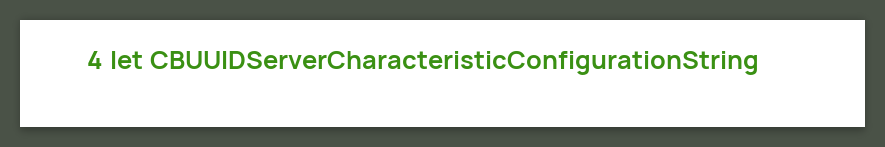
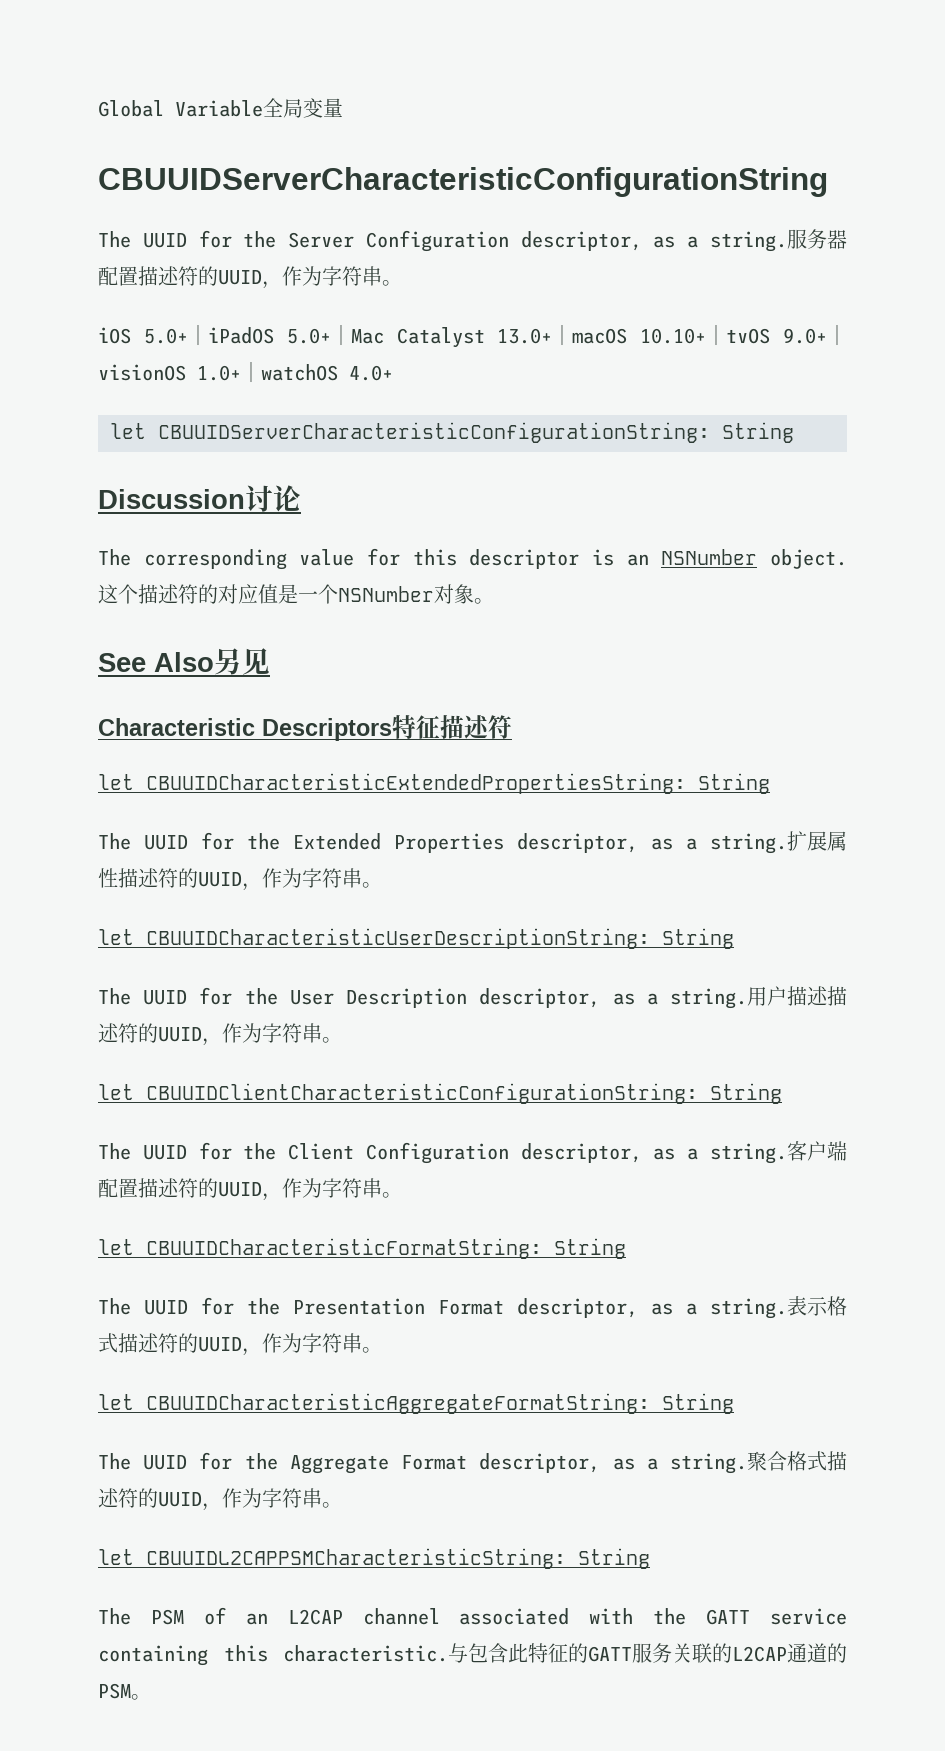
- 4 let CBUUIDServerCharacteristicConfigurationString
+ Global Variable全局变量
+ CBUUIDServerCharacteristicConfigurationString
+ The UUID for the Server Configuration descriptor, as a string.服务器配置描述符的UUID，作为字符串。
+ iOS 5.0+｜iPadOS 5.0+｜Mac Catalyst 13.0+｜macOS 10.10+｜tvOS 9.0+｜visionOS 1.0+｜watchOS 4.0+
+ let CBUUIDServerCharacteristicConfigurationString: String
+ Discussion讨论
+ The corresponding value for this descriptor is an NSNumber object.这个描述符的对应值是一个NSNumber对象。
+ See Also另见
+ Characteristic Descriptors特征描述符
+ let CBUUIDCharacteristicExtendedPropertiesString: String
+ The UUID for the Extended Properties descriptor, as a string.扩展属性描述符的UUID，作为字符串。
+ let CBUUIDCharacteristicUserDescriptionString: String
+ The UUID for the User Description descriptor, as a string.用户描述描述符的UUID，作为字符串。
+ let CBUUIDClientCharacteristicConfigurationString: String
+ The UUID for the Client Configuration descriptor, as a string.客户端配置描述符的UUID，作为字符串。
+ let CBUUIDCharacteristicFormatString: String
+ The UUID for the Presentation Format descriptor, as a string.表示格式描述符的UUID，作为字符串。
+ let CBUUIDCharacteristicAggregateFormatString: String
+ The UUID for the Aggregate Format descriptor, as a string.聚合格式描述符的UUID，作为字符串。
+ let CBUUIDL2CAPPSMCharacteristicString: String
+ The PSM of an L2CAP channel associated with the GATT service containing this characteristic.与包含此特征的GATT服务关联的L2CAP通道的PSM。

